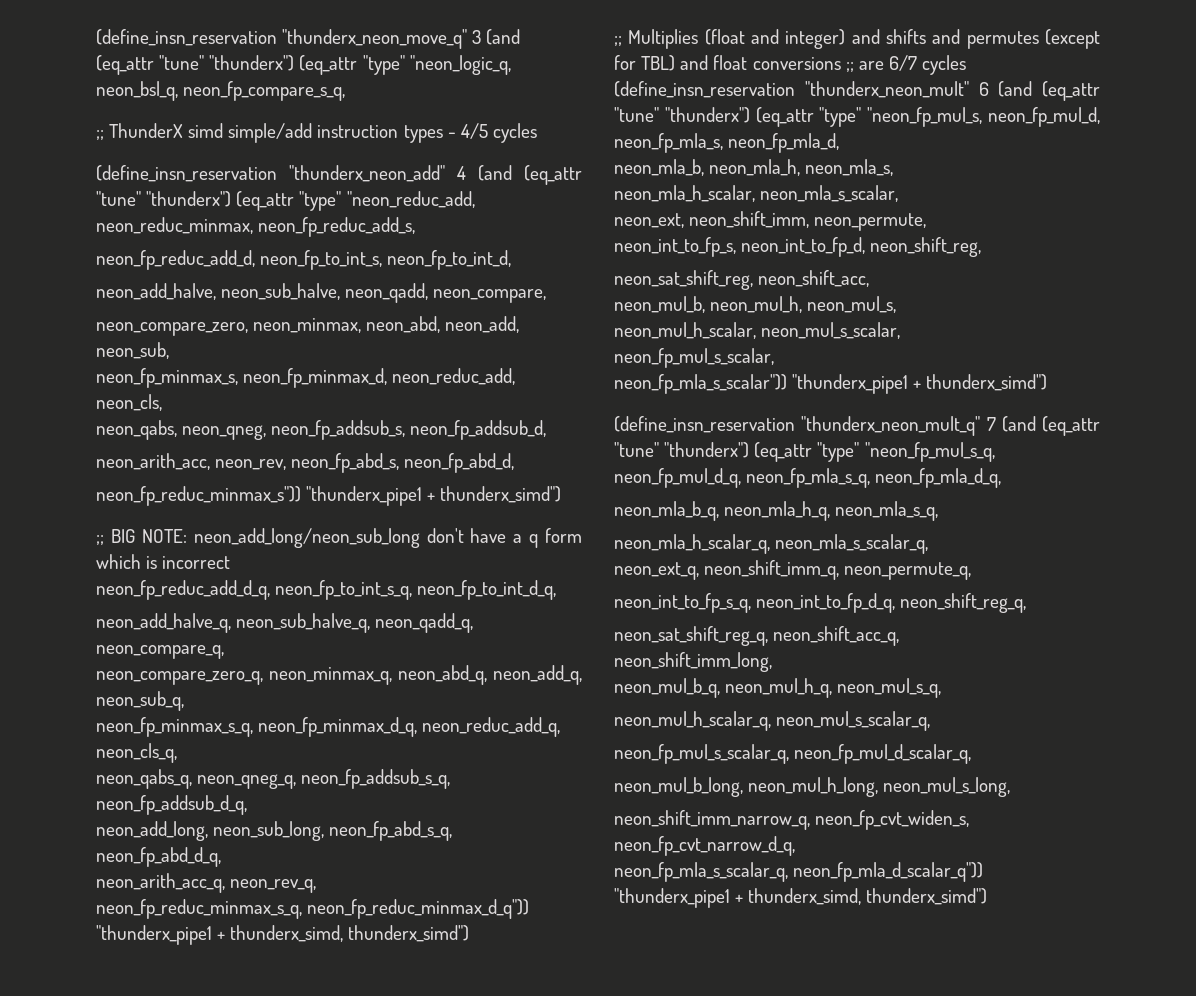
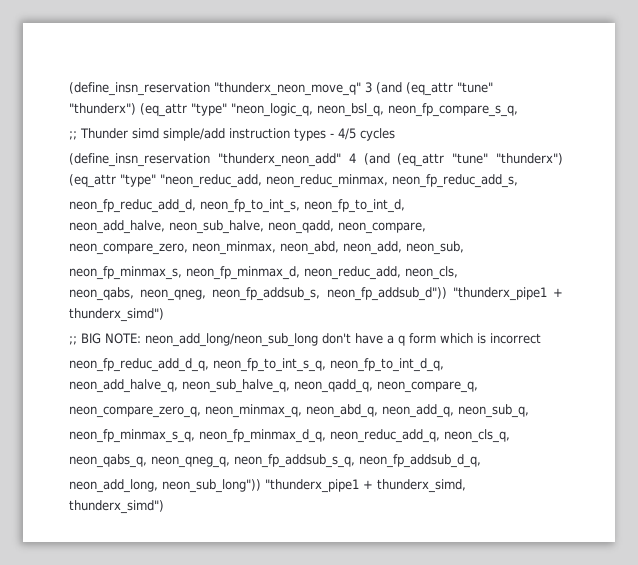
- ;; ThunderX simd simple/add instruction types - 4/5 cycles
+ ;; Thunder simd simple/add instruction types - 4/5 cycles
- neon_qabs, neon_qneg, neon_fp_addsub_s, neon_fp_addsub_d,
- neon_arith_acc, neon_rev, neon_fp_abd_s, neon_fp_abd_d,
- neon_fp_reduc_minmax_s")) "thunderx_pipe1 + thunderx_simd")
+ neon_qabs, neon_qneg, neon_fp_addsub_s, neon_fp_addsub_d")) "thunderx_pipe1 + thunderx_simd")
- neon_add_long, neon_sub_long, neon_fp_abd_s_q, neon_fp_abd_d_q,
- neon_arith_acc_q, neon_rev_q,
- neon_fp_reduc_minmax_s_q, neon_fp_reduc_minmax_d_q")) "thunderx_pipe1 + thunderx_simd, thunderx_simd")
- ;; Multiplies (float and integer) and shifts and permutes (except for TBL) and float conversions ;; are 6/7 cycles (define_insn_reservation "thunderx_neon_mult" 6 (and (eq_attr "tune" "thunderx") (eq_attr "type" "neon_fp_mul_s, neon_fp_mul_d, neon_fp_mla_s, neon_fp_mla_d,
- neon_mla_b, neon_mla_h, neon_mla_s,
- neon_mla_h_scalar, neon_mla_s_scalar,
- neon_ext, neon_shift_imm, neon_permute,
- neon_int_to_fp_s, neon_int_to_fp_d, neon_shift_reg,
- neon_sat_shift_reg, neon_shift_acc,
- neon_mul_b, neon_mul_h, neon_mul_s,
- neon_mul_h_scalar, neon_mul_s_scalar,
- neon_fp_mul_s_scalar,
- neon_fp_mla_s_scalar")) "thunderx_pipe1 + thunderx_simd")
- (define_insn_reservation "thunderx_neon_mult_q" 7 (and (eq_attr "tune" "thunderx") (eq_attr "type" "neon_fp_mul_s_q, neon_fp_mul_d_q, neon_fp_mla_s_q, neon_fp_mla_d_q,
- neon_mla_b_q, neon_mla_h_q, neon_mla_s_q,
- neon_mla_h_scalar_q, neon_mla_s_scalar_q,
- neon_ext_q, neon_shift_imm_q, neon_permute_q,
- neon_int_to_fp_s_q, neon_int_to_fp_d_q, neon_shift_reg_q,
- neon_sat_shift_reg_q, neon_shift_acc_q,
- neon_shift_imm_long,
- neon_mul_b_q, neon_mul_h_q, neon_mul_s_q,
- neon_mul_h_scalar_q, neon_mul_s_scalar_q,
- neon_fp_mul_s_scalar_q, neon_fp_mul_d_scalar_q,
- neon_mul_b_long, neon_mul_h_long, neon_mul_s_long,
- neon_shift_imm_narrow_q, neon_fp_cvt_widen_s, neon_fp_cvt_narrow_d_q,
- neon_fp_mla_s_scalar_q, neon_fp_mla_d_scalar_q")) "thunderx_pipe1 + thunderx_simd, thunderx_simd")
+ neon_add_long, neon_sub_long")) "thunderx_pipe1 + thunderx_simd, thunderx_simd")

